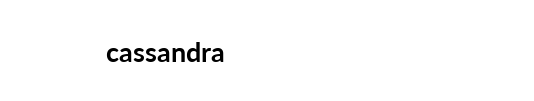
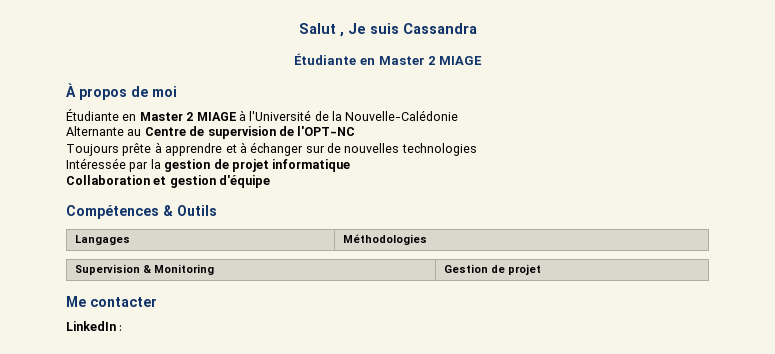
- cassandra
+ Salut , Je suis Cassandra
+ Étudiante en Master 2 MIAGE
+ À propos de moi
+ Étudiante en Master 2 MIAGE à l'Université de la Nouvelle-Calédonie
+ Alternante au Centre de supervision de l'OPT-NC
+ Toujours prête à apprendre et à échanger sur de nouvelles technologies
+ Intéressée par la gestion de projet informatique
+ Collaboration et gestion d'équipe
+ Compétences & Outils
+ Langages | Méthodologies
+ Supervision & Monitoring | Gestion de projet
+ Me contacter
+ LinkedIn :

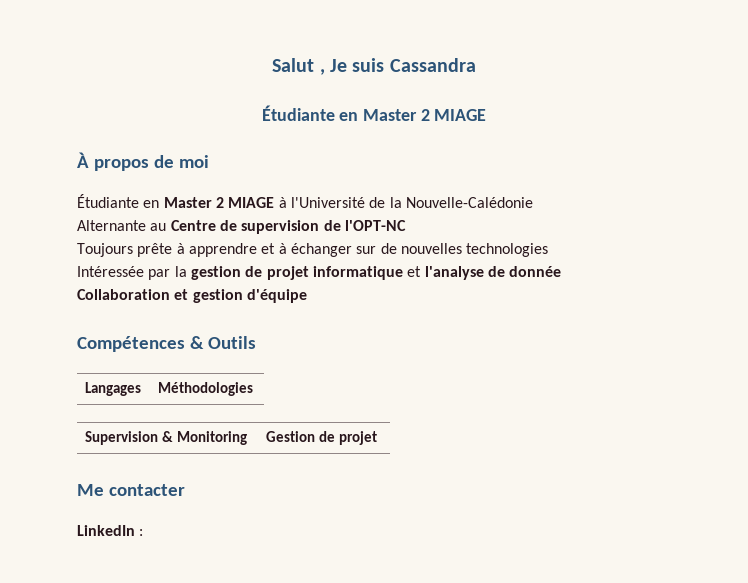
- Intéressée par la gestion de projet informatique
+ Intéressée par la gestion de projet informatique et l'analyse de donnée

